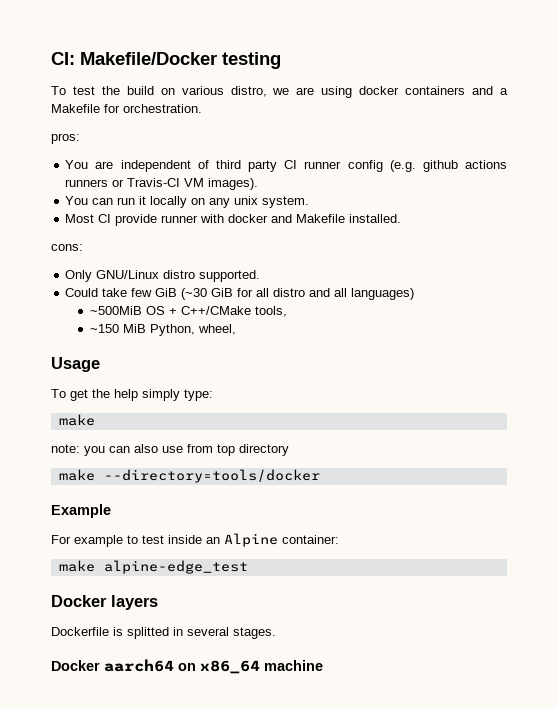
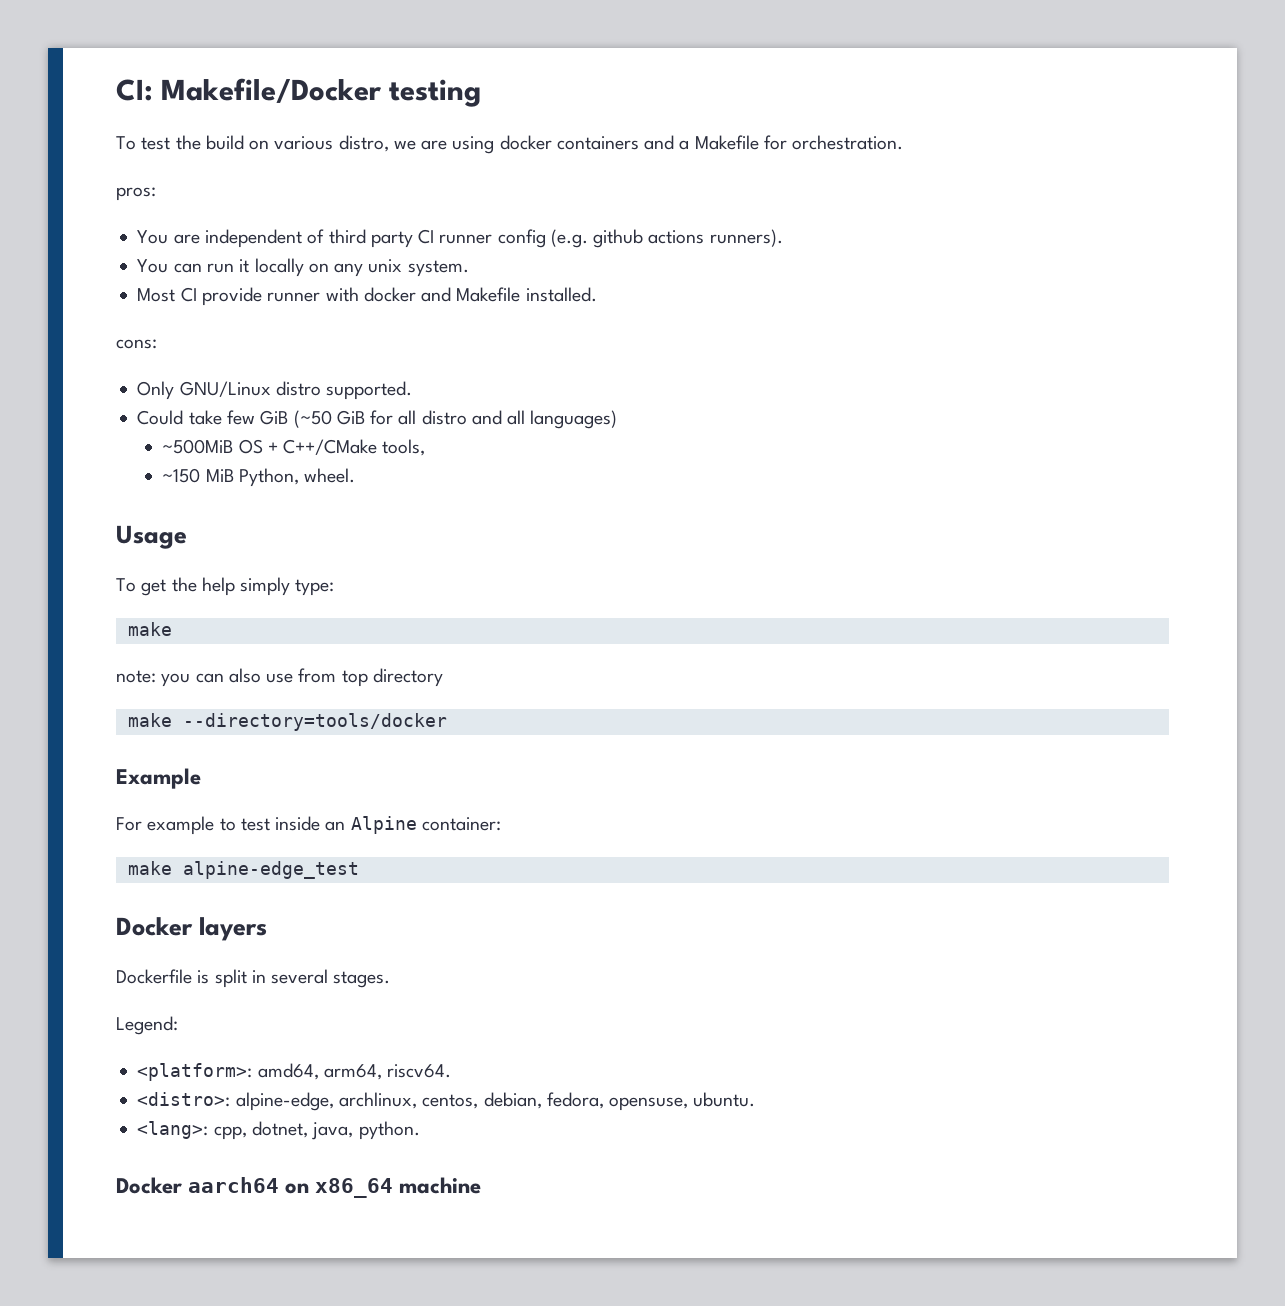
- You are independent of third party CI runner config (e.g. github actions runners or Travis-CI VM images).
+ You are independent of third party CI runner config (e.g. github actions runners).
- Could take few GiB (~30 GiB for all distro and all languages)
+ Could take few GiB (~50 GiB for all distro and all languages)
- ~150 MiB Python, wheel,
+ ~150 MiB Python, wheel.
- Dockerfile is splitted in several stages.
+ Dockerfile is split in several stages.
+ Legend:
+ <platform>: amd64, arm64, riscv64.
+ <distro>: alpine-edge, archlinux, centos, debian, fedora, opensuse, ubuntu.
+ <lang>: cpp, dotnet, java, python.

